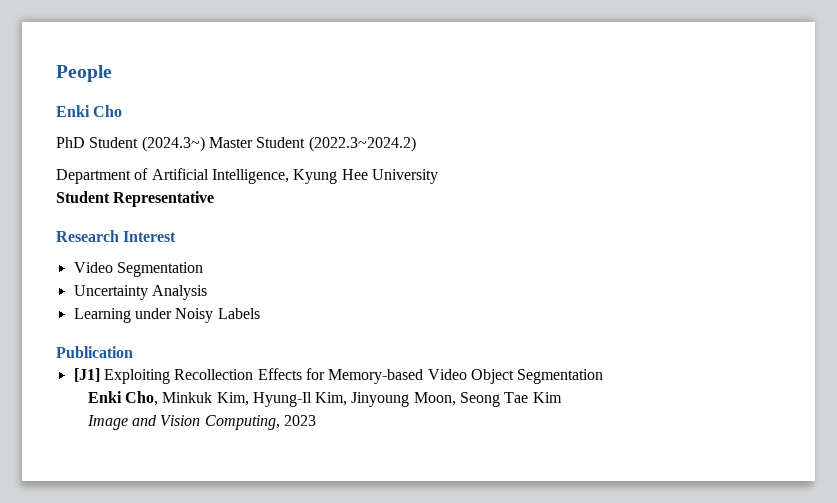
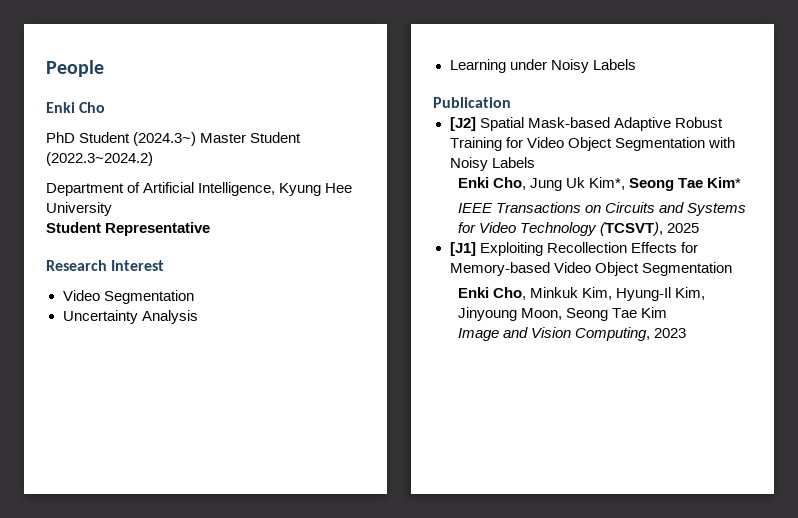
+ [J2] Spatial Mask-based Adaptive Robust Training for Video Object Segmentation with Noisy Labels
+ Enki Cho, Jung Uk Kim*, Seong Tae Kim*
+ IEEE Transactions on Circuits and Systems for Video Technology (TCSVT), 2025

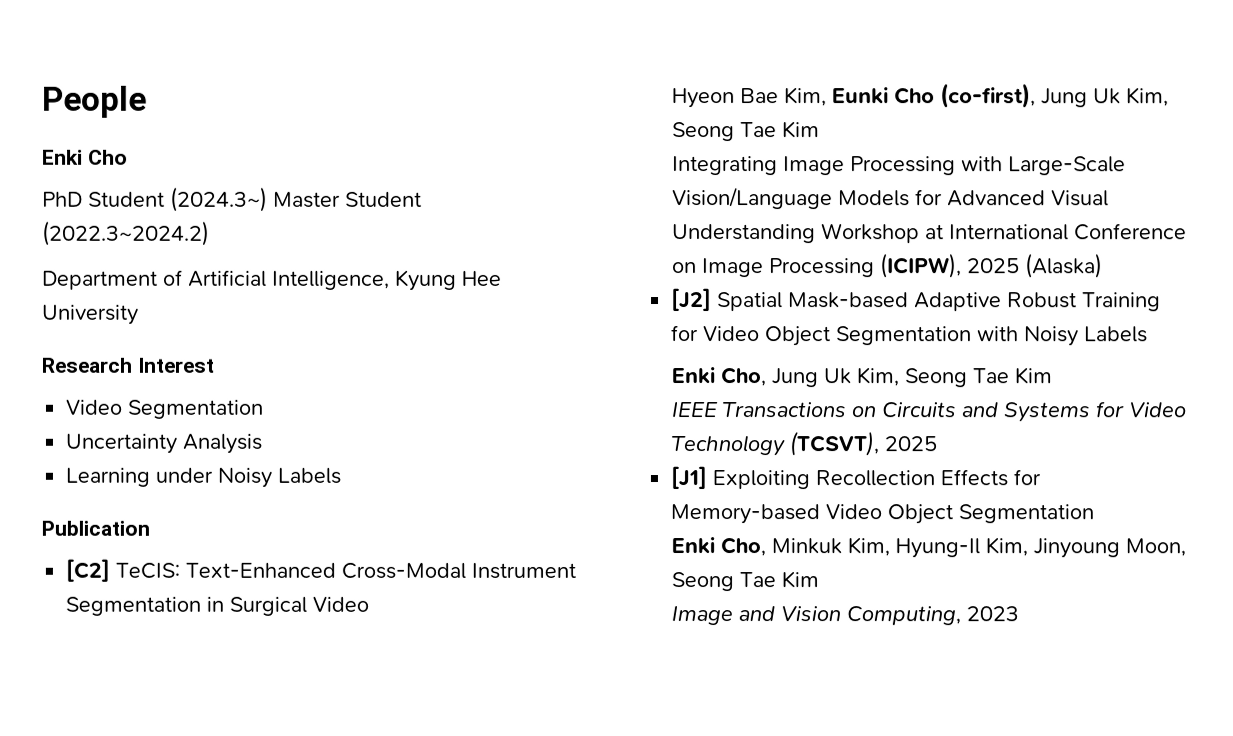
- Student Representative
+ [C2] TeCIS: Text-Enhanced Cross-Modal Instrument Segmentation in Surgical Video
+ Hyeon Bae Kim, Eunki Cho (co-first), Jung Uk Kim, Seong Tae Kim
+ Integrating Image Processing with Large-Scale Vision/Language Models for Advanced Visual Understanding Workshop at International Conference on Image Processing (ICIPW), 2025 (Alaska)
- Enki Cho, Jung Uk Kim*, Seong Tae Kim*
+ Enki Cho, Jung Uk Kim, Seong Tae Kim

